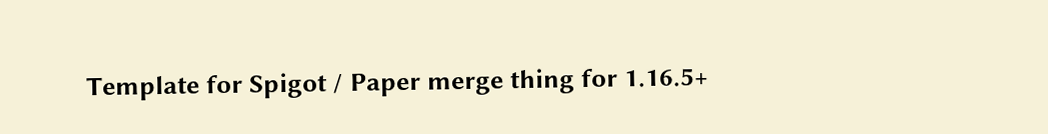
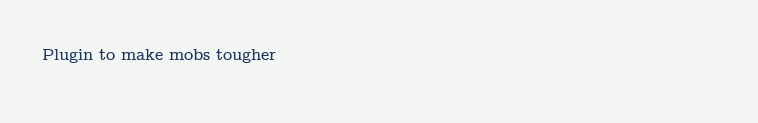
- Template for Spigot / Paper merge thing for 1.16.5+
+ Plugin to make mobs tougher

